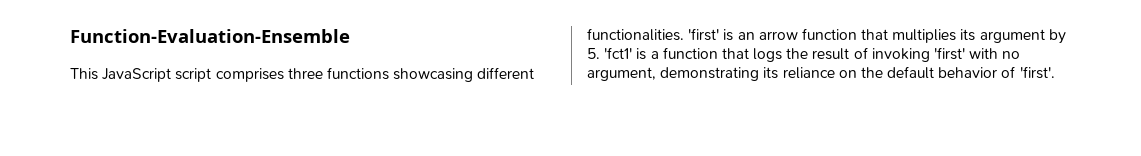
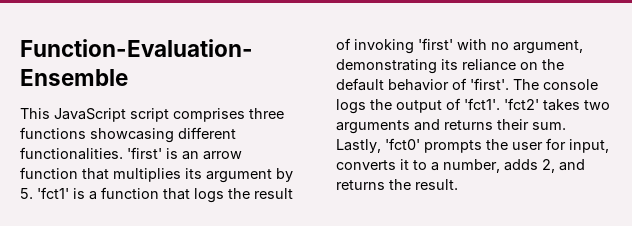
+ The console logs the output of 'fct1'. 'fct2' takes two arguments and returns their sum. Lastly, 'fct0' prompts the user for input, converts it to a number, adds 2, and returns the result.

